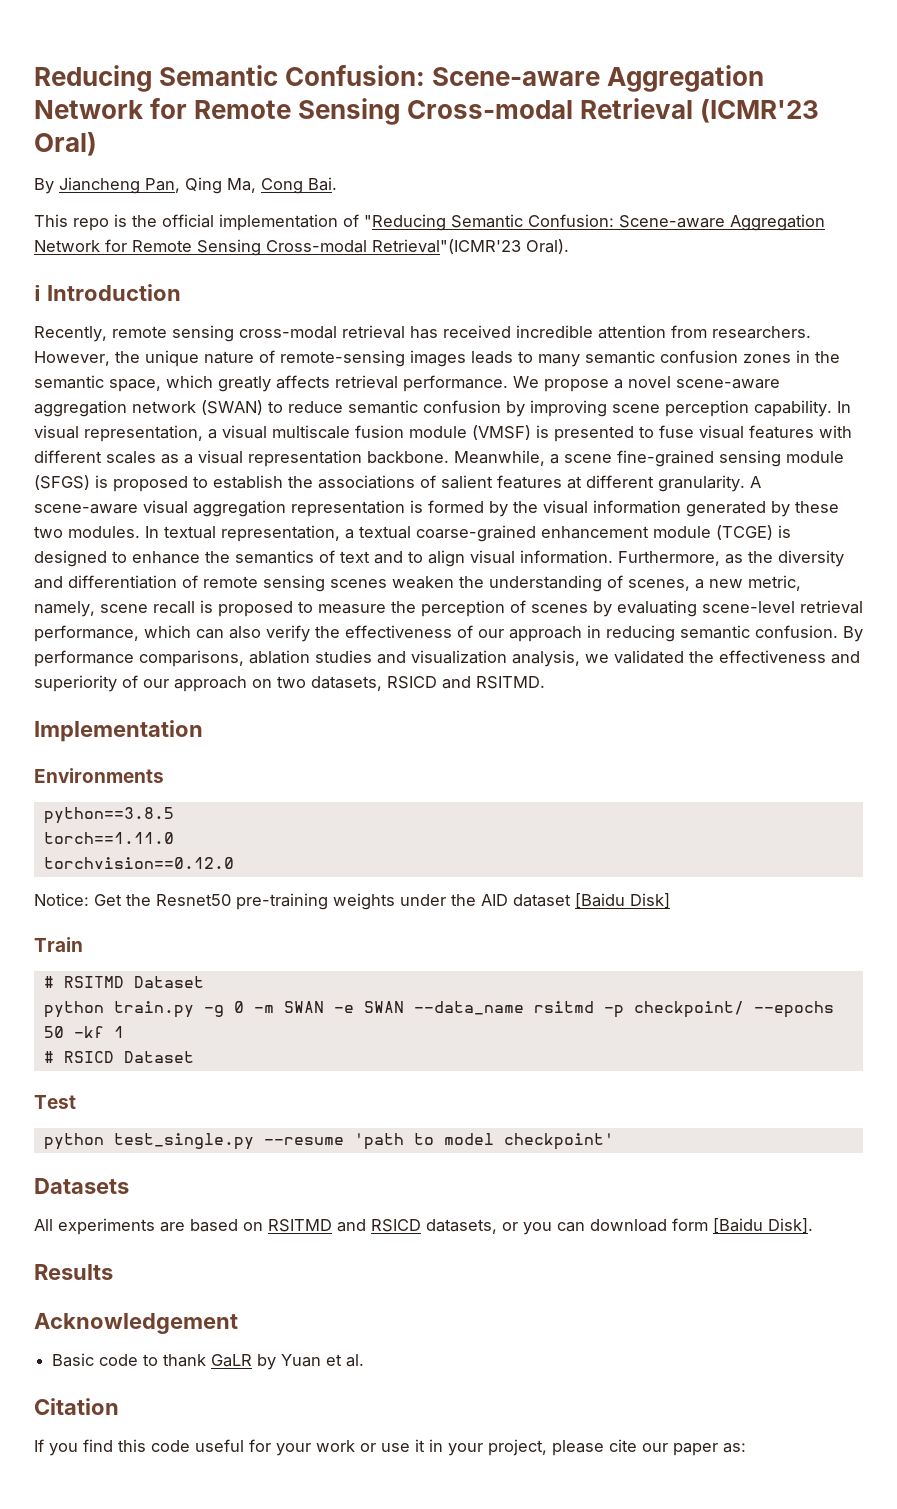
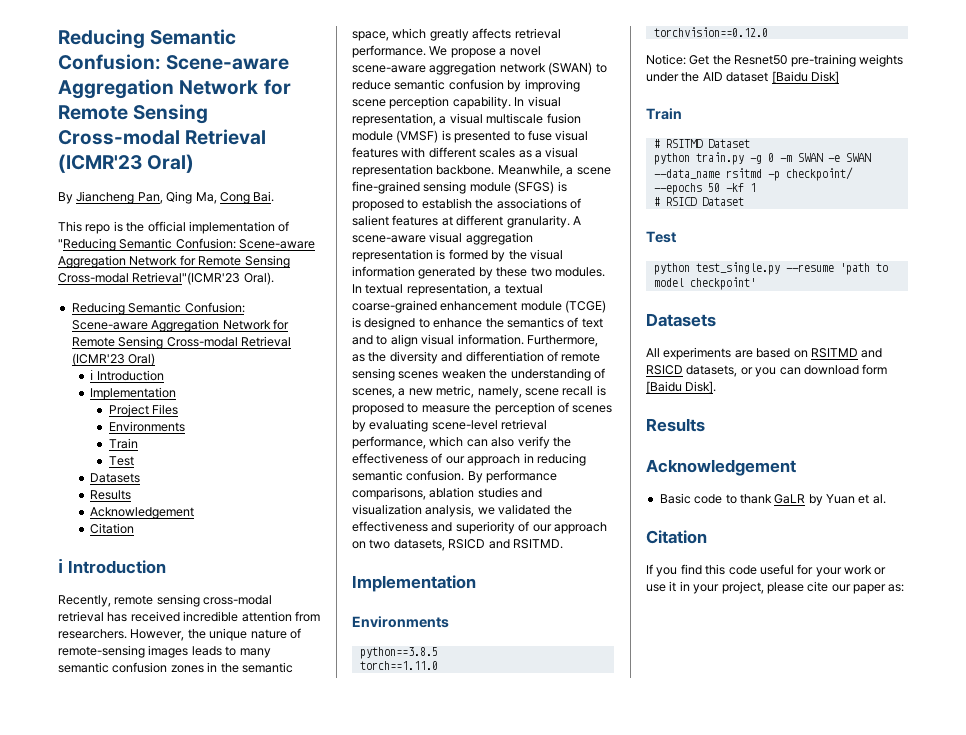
  This repo is the official implementation of "Reducing Semantic Confusion: Scene-aware Aggregation Network for Remote Sensing Cross-modal Retrieval"(ICMR'23 Oral).
+ Reducing Semantic Confusion: Scene-aware Aggregation Network for Remote Sensing Cross-modal Retrieval (ICMR'23 Oral)
+ ℹ Introduction
+ Implementation
+ Project Files
+ Environments
+ Train
+ Test
+ Datasets
+ Results
+ Acknowledgement
+ Citation

